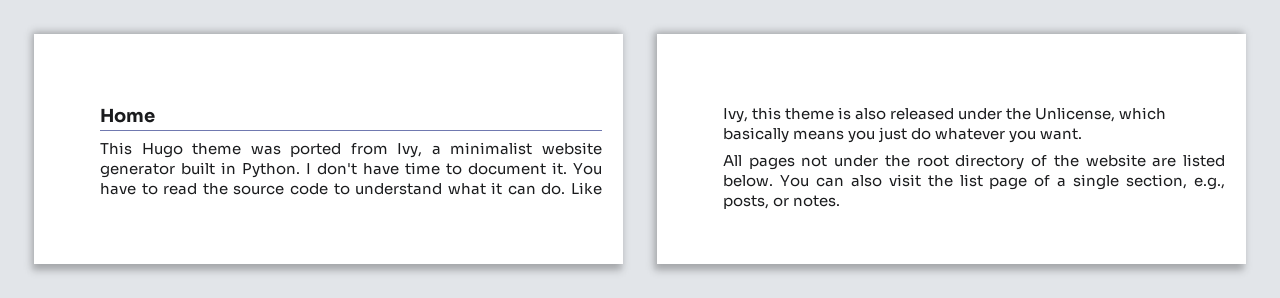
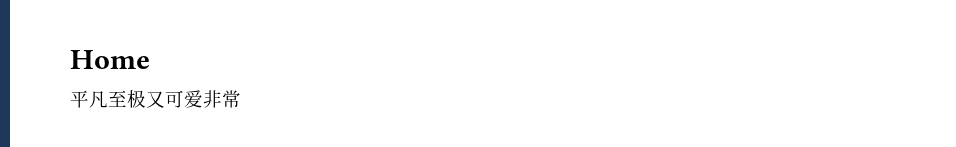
- This Hugo theme was ported from Ivy, a minimalist website generator built in Python. I don't have time to document it. You have to read the source code to understand what it can do. Like Ivy, this theme is also released under the Unlicense, which basically means you just do whatever you want.
- All pages not under the root directory of the website are listed below. You can also visit the list page of a single section, e.g., posts, or notes.
+ 平凡至极又可爱非常

